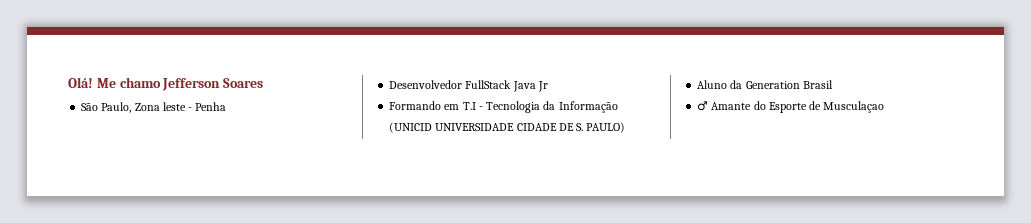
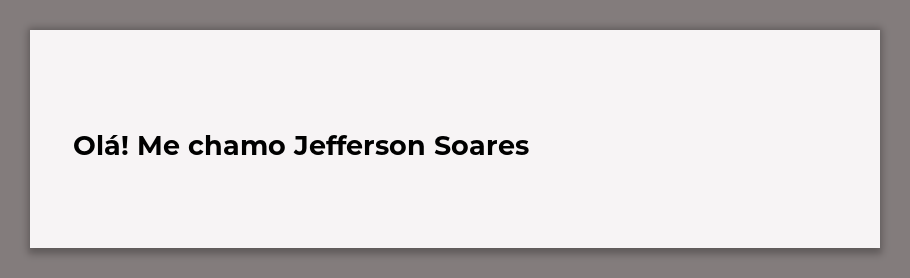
- São Paulo, Zona leste - Penha
- Desenvolvedor FullStack Java Jr
- Formando em T.I - Tecnologia da Informação (UNICID UNIVERSIDADE CIDADE DE S. PAULO)
- Aluno da Generation Brasil
- ♂ Amante do Esporte de Musculaçao

